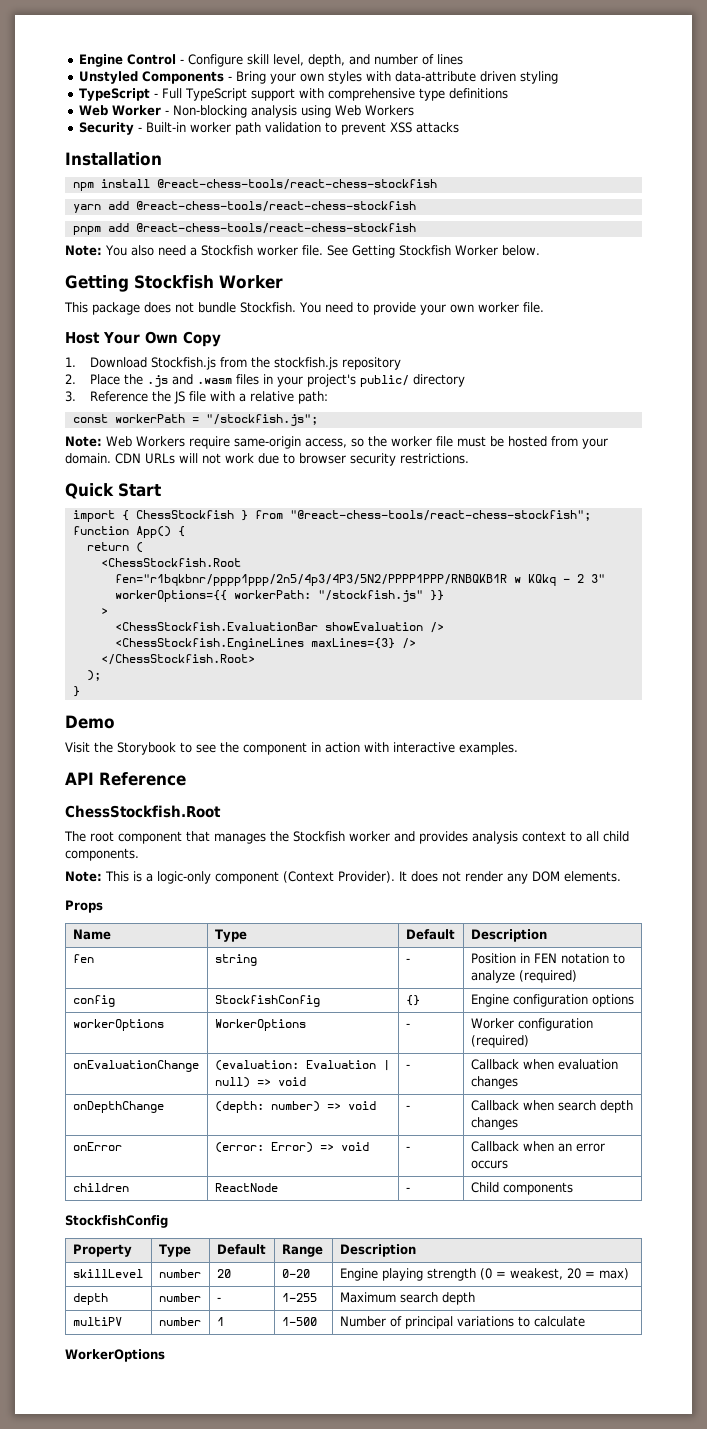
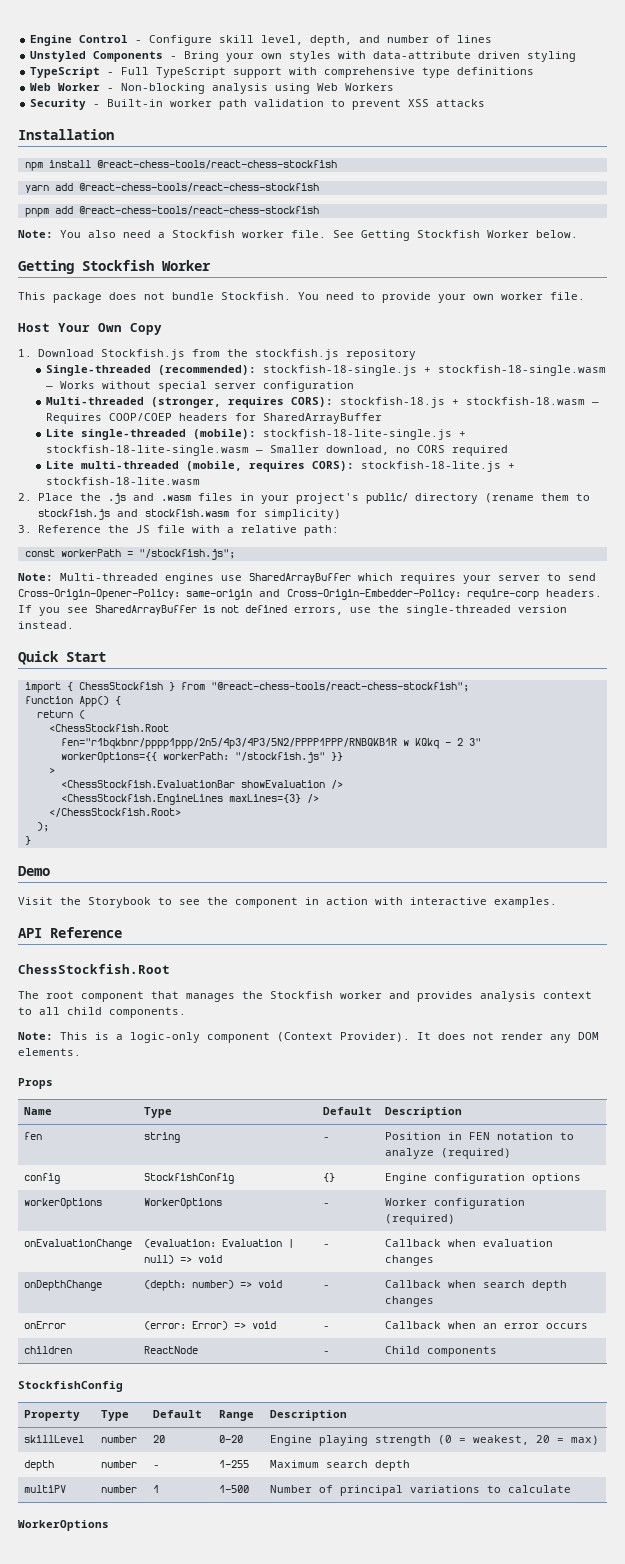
+ Single-threaded (recommended): stockfish-18-single.js + stockfish-18-single.wasm — Works without special server configuration
+ Multi-threaded (stronger, requires CORS): stockfish-18.js + stockfish-18.wasm — Requires COOP/COEP headers for SharedArrayBuffer
+ Lite single-threaded (mobile): stockfish-18-lite-single.js + stockfish-18-lite-single.wasm — Smaller download, no CORS required
+ Lite multi-threaded (mobile, requires CORS): stockfish-18-lite.js + stockfish-18-lite.wasm
- 2. Place the .js and .wasm files in your project's public/ directory
+ 2. Place the .js and .wasm files in your project's public/ directory (rename them to stockfish.js and stockfish.wasm for simplicity)
- Note: Web Workers require same-origin access, so the worker file must be hosted from your domain. CDN URLs will not work due to browser security restrictions.
+ Note: Multi-threaded engines use SharedArrayBuffer which requires your server to send Cross-Origin-Opener-Policy: same-origin and Cross-Origin-Embedder-Policy: require-corp headers. If you see SharedArrayBuffer is not defined errors, use the single-threaded version instead.

